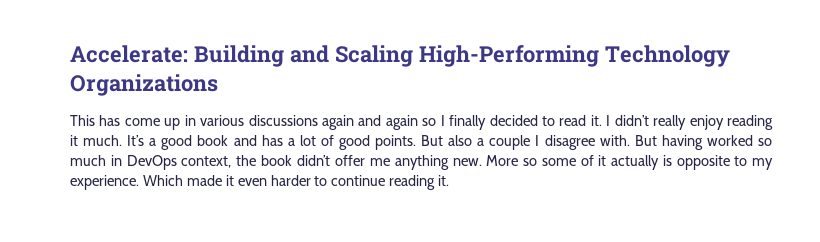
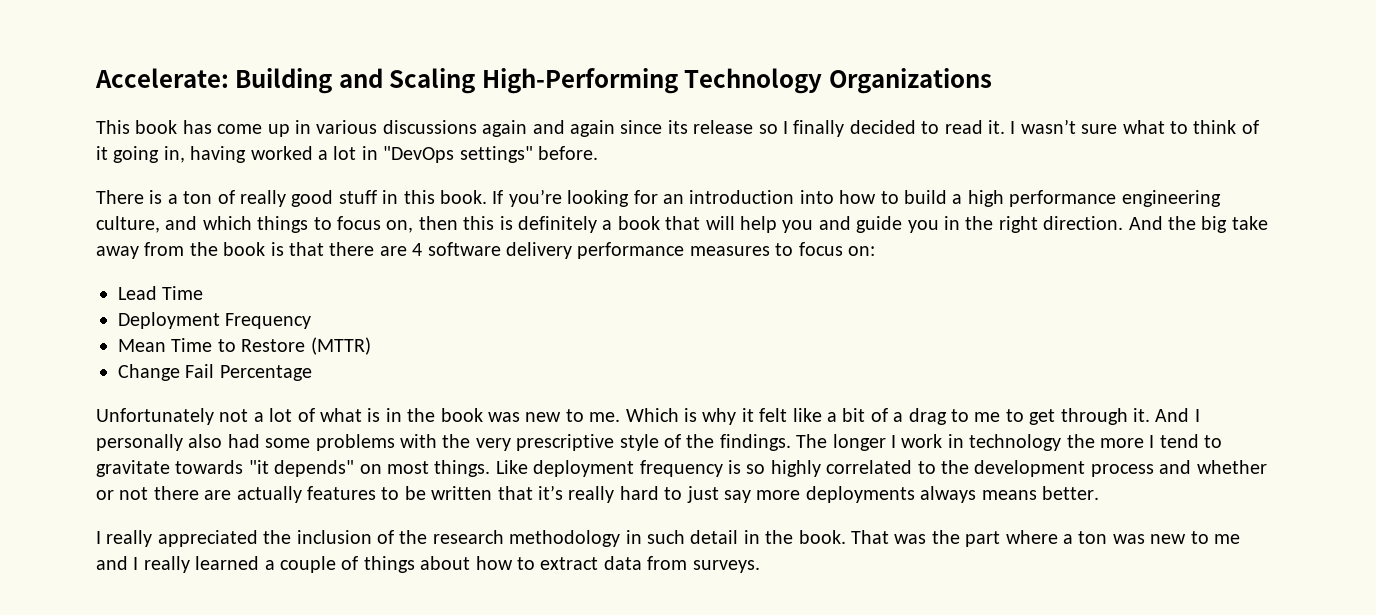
- This has come up in various discussions again and again so I finally decided to read it.
+ This book has come up in various discussions again and again since its release so I finally decided to read it.
- I didn’t really enjoy reading it much. It’s a good book and has a lot of good points. But also a couple I disagree with. But having worked so much in DevOps context, the book didn’t offer me anything new. More so some of it actually is opposite to my experience. Which made it even harder to continue reading it.
+ I wasn’t sure what to think of it going in, having worked a lot in "DevOps settings" before.
+ There is a ton of really good stuff in this book. If you’re looking for an introduction into how to build a high performance engineering culture, and which things to focus on, then this is definitely a book that will help you and guide you in the right direction. And the big take away from the book is that there are 4 software delivery performance measures to focus on:
+ Lead Time
+ Deployment Frequency
+ Mean Time to Restore (MTTR)
+ Change Fail Percentage
+ Unfortunately not a lot of what is in the book was new to me. Which is why it felt like a bit of a drag to me to get through it. And I personally also had some problems with the very prescriptive style of the findings. The longer I work in technology the more I tend to gravitate towards "it depends" on most things. Like deployment frequency is so highly correlated to the development process and whether or not there are actually features to be written that it’s really hard to just say more deployments always means better.
+ I really appreciated the inclusion of the research methodology in such detail in the book. That was the part where a ton was new to me and I really learned a couple of things about how to extract data from surveys.

